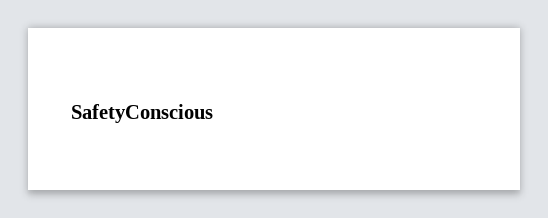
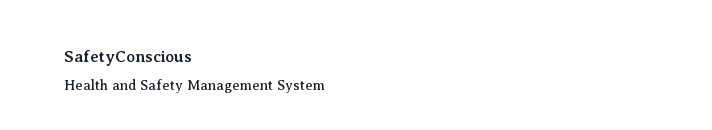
+ Health and Safety Management System

